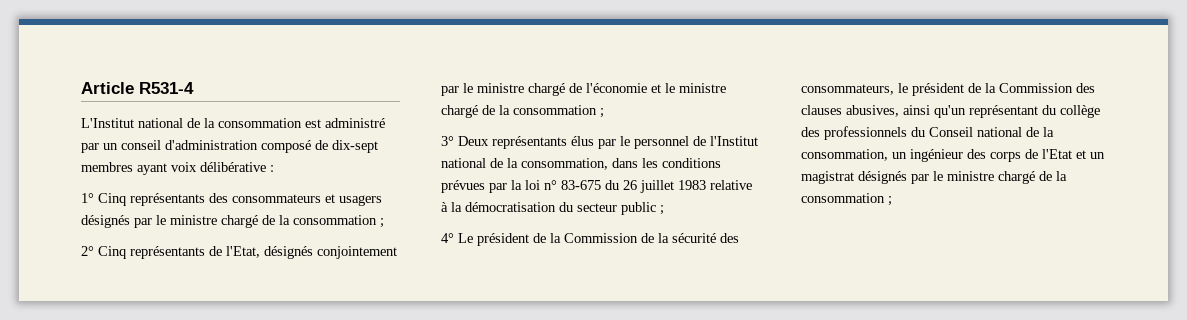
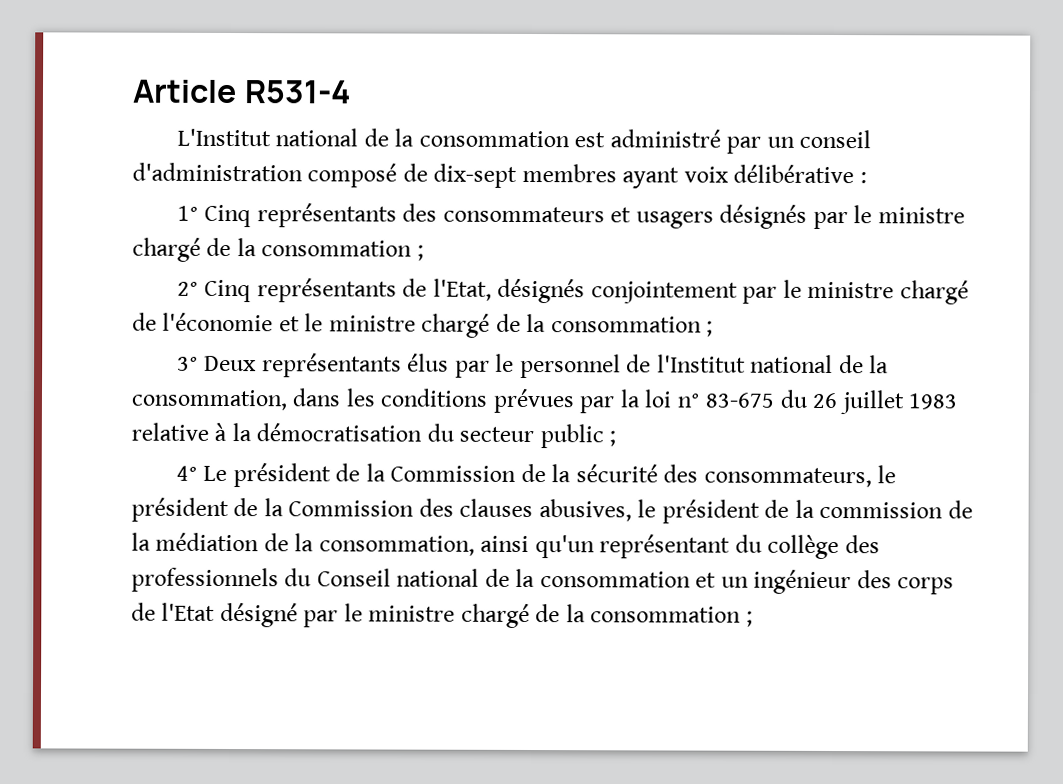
- 4° Le président de la Commission de la sécurité des consommateurs, le président de la Commission des clauses abusives, ainsi qu'un représentant du collège des professionnels du Conseil national de la consommation, un ingénieur des corps de l'Etat et un magistrat désignés par le ministre chargé de la consommation ;
+ 4° Le président de la Commission de la sécurité des consommateurs, le président de la Commission des clauses abusives, le président de la commission de la médiation de la consommation, ainsi qu'un représentant du collège des professionnels du Conseil national de la consommation et un ingénieur des corps de l'Etat désigné par le ministre chargé de la consommation ;

